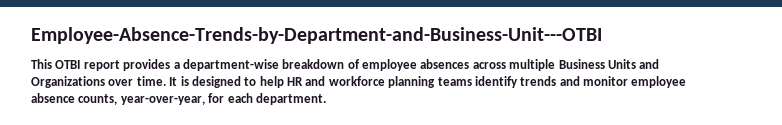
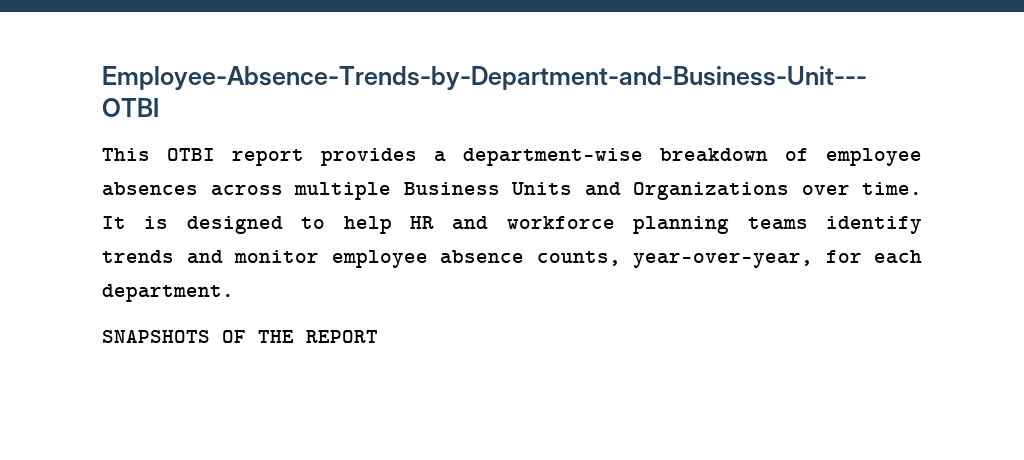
+ SNAPSHOTS OF THE REPORT

